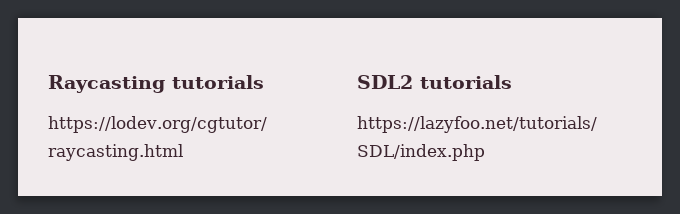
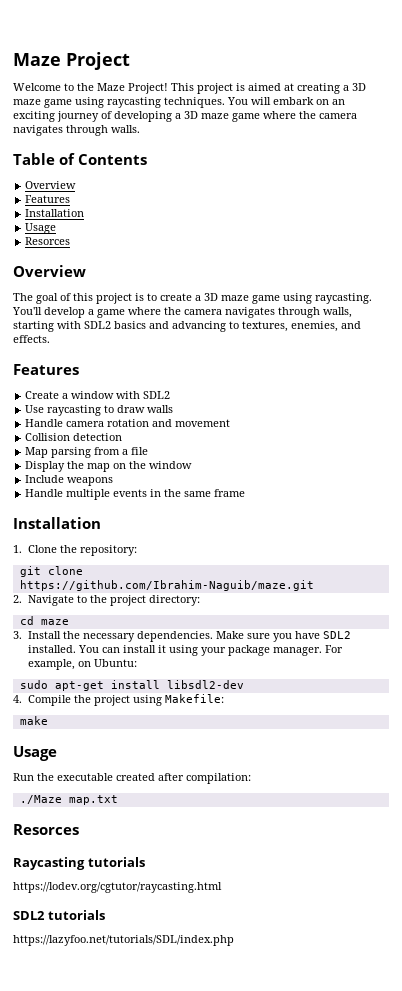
+ Maze Project
+ Welcome to the Maze Project! This project is aimed at creating a 3D maze game using raycasting techniques. You will embark on an exciting journey of developing a 3D maze game where the camera navigates through walls.
+ Table of Contents
+ Overview
+ Features
+ Installation
+ Usage
+ Resorces
+ Overview
+ The goal of this project is to create a 3D maze game using raycasting. You'll develop a game where the camera navigates through walls, starting with SDL2 basics and advancing to textures, enemies, and effects.
+ Features
+ Create a window with SDL2
+ Use raycasting to draw walls
+ Handle camera rotation and movement
+ Collision detection
+ Map parsing from a file
+ Display the map on the window
+ Include weapons
+ Handle multiple events in the same frame
+ Installation
+ 1. Clone the repository:
+ git clone https://github.com/Ibrahim-Naguib/maze.git
+ 2. Navigate to the project directory:
+ cd maze
+ 3. Install the necessary dependencies. Make sure you have SDL2 installed. You can install it using your package manager. For example, on Ubuntu:
+ sudo apt-get install libsdl2-dev
+ 4. Compile the project using Makefile:
+ make
+ Usage
+ Run the executable created after compilation:
+ ./Maze map.txt
+ Resorces

